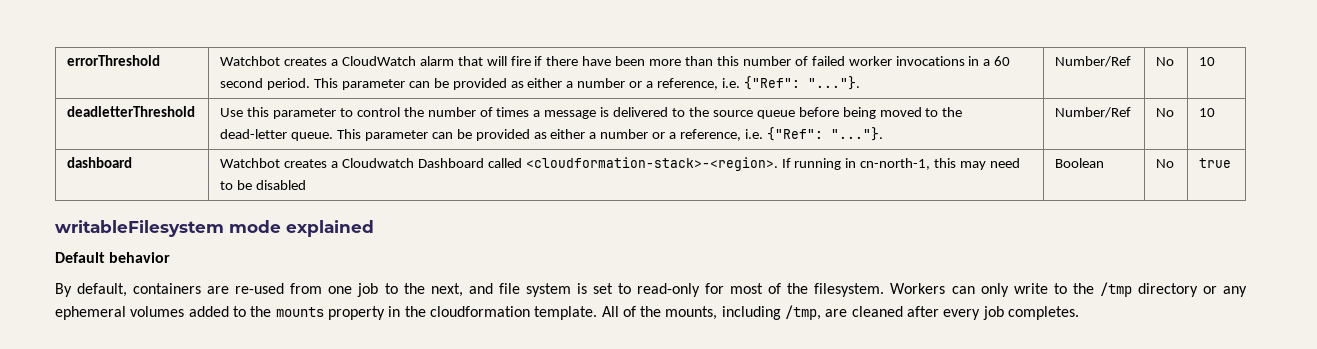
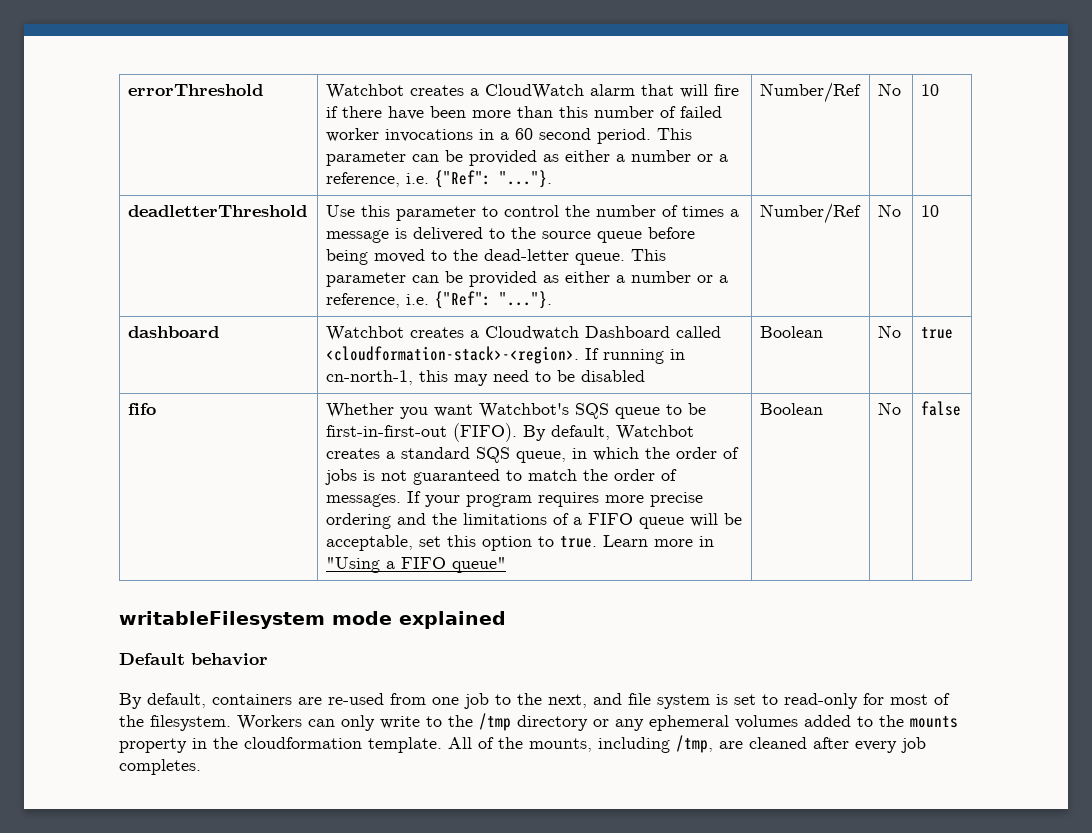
+ fifo | Whether you want Watchbot's SQS queue to be first-in-first-out (FIFO). By default, Watchbot creates a standard SQS queue, in which the order of jobs is not guaranteed to match the order of messages. If your program requires more precise ordering and the limitations of a FIFO queue will be acceptable, set this option to true. Learn more in "Using a FIFO queue" | Boolean | No | false

